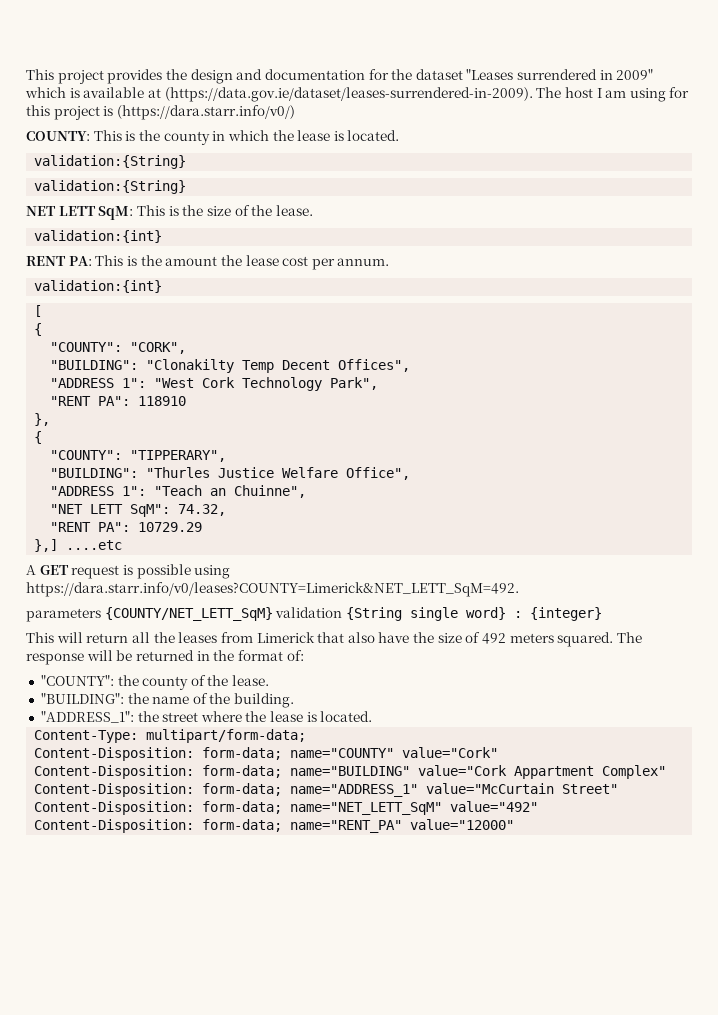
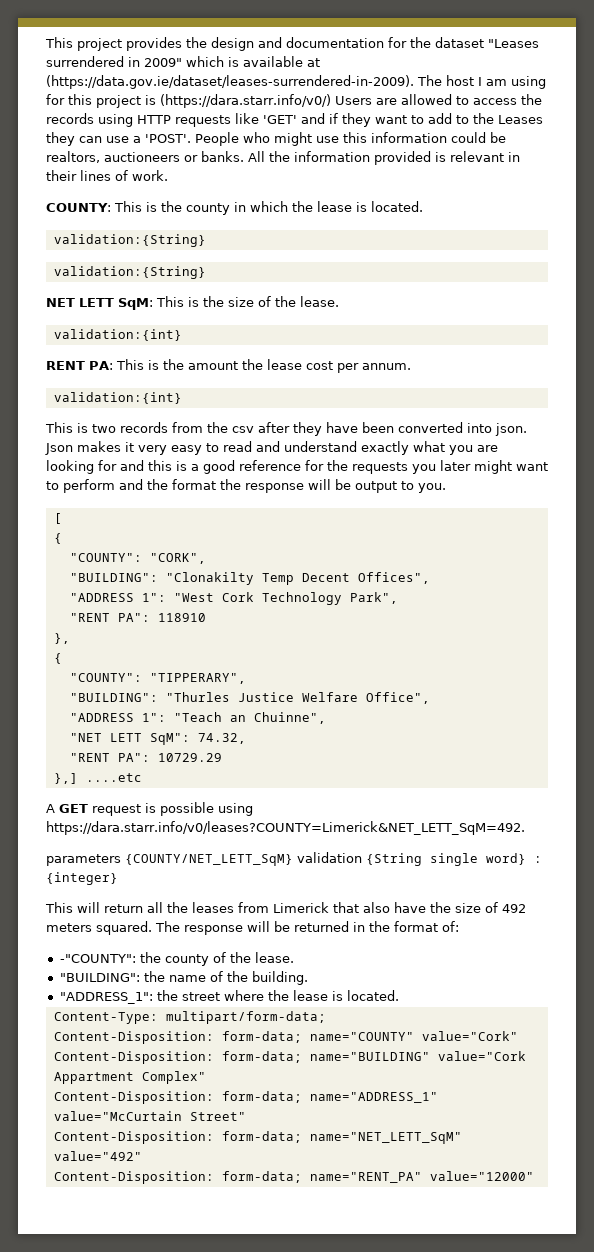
- This project provides the design and documentation for the dataset "Leases surrendered in 2009" which is available at (https://data.gov.ie/dataset/leases-surrendered-in-2009). The host I am using for this project is (https://dara.starr.info/v0/)
+ This project provides the design and documentation for the dataset "Leases surrendered in 2009" which is available at (https://data.gov.ie/dataset/leases-surrendered-in-2009). The host I am using for this project is (https://dara.starr.info/v0/) Users are allowed to access the records using HTTP requests like 'GET' and if they want to add to the Leases they can use a 'POST'. People who might use this information could be realtors, auctioneers or banks. All the information provided is relevant in their lines of work.
+ This is two records from the csv after they have been converted into json. Json makes it very easy to read and understand exactly what you are looking for and this is a good reference for the requests you later might want to perform and the format the response will be output to you.
- "COUNTY": the county of the lease.
+ -"COUNTY": the county of the lease.

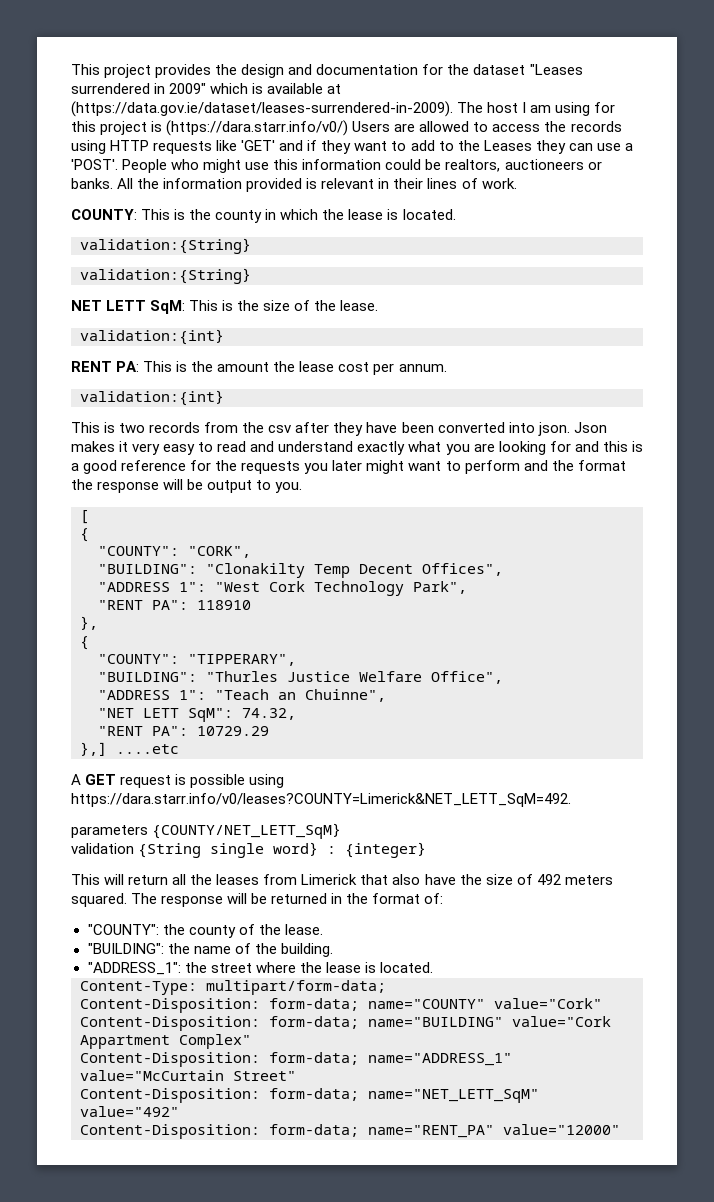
- parameters {COUNTY/NET_LETT_SqM} validation {String single word} : {integer}
+ parameters {COUNTY/NET_LETT_SqM}
+ validation {String single word} : {integer}
- -"COUNTY": the county of the lease.
+ "COUNTY": the county of the lease.

